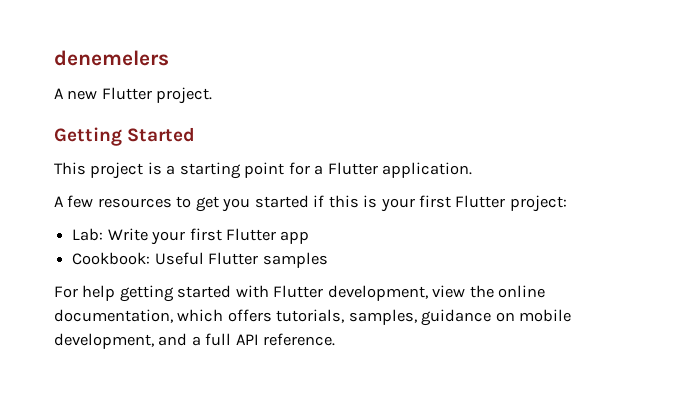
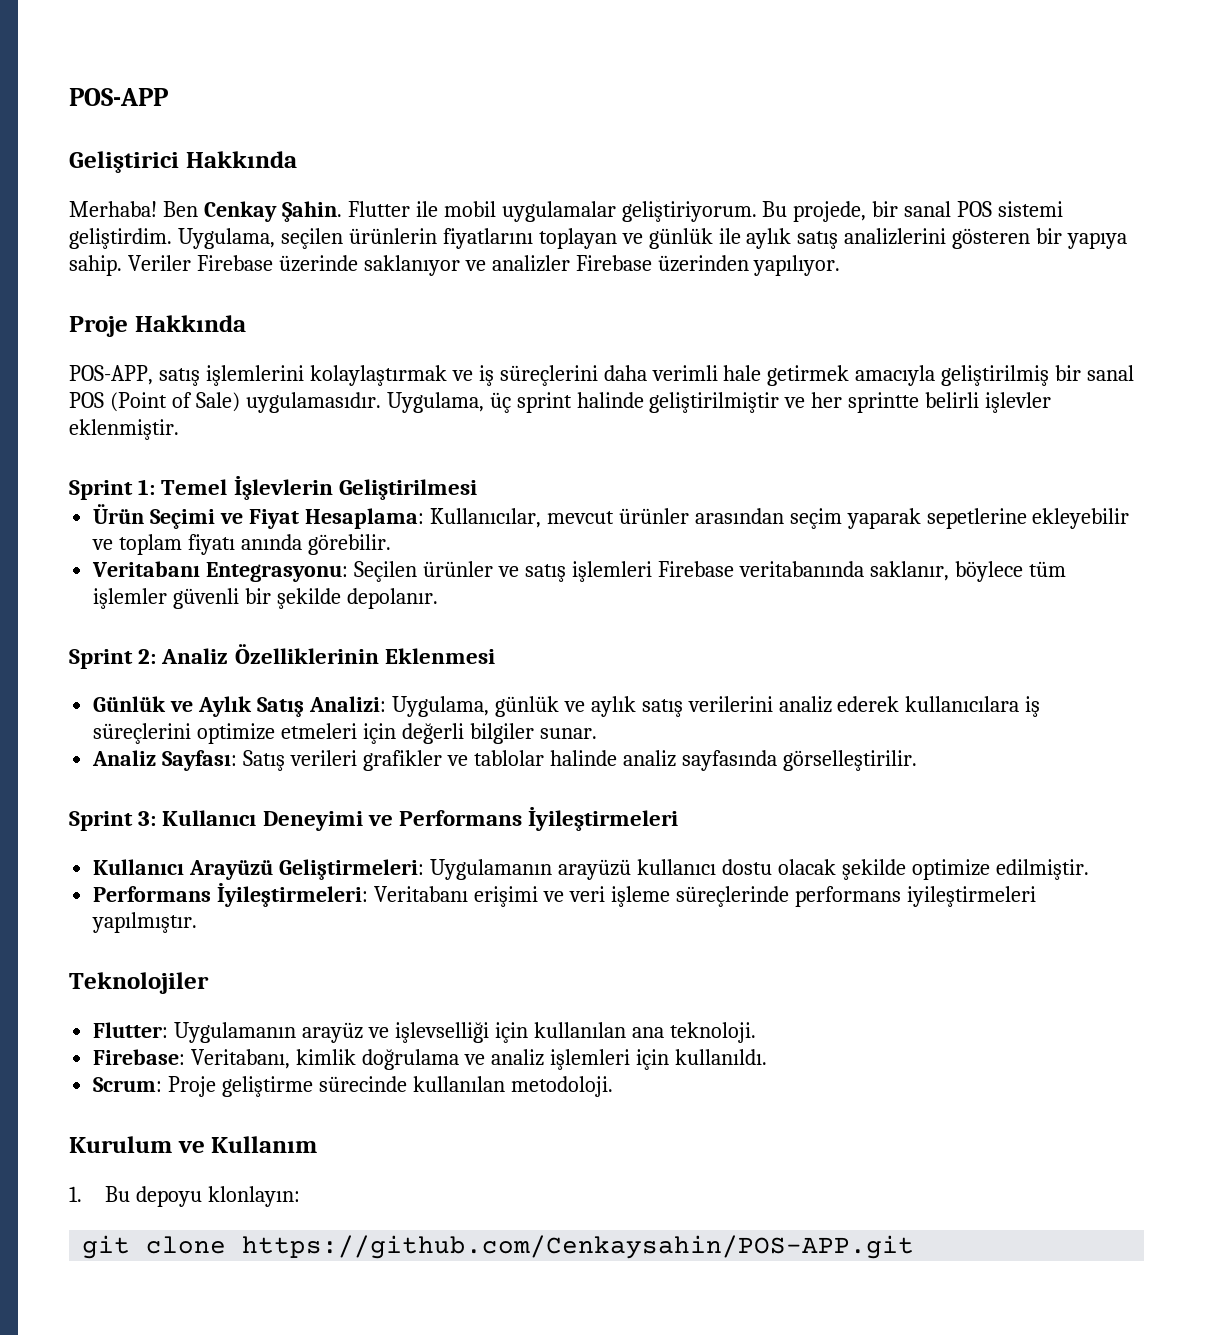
- denemelers
- A new Flutter project.
- Getting Started
- This project is a starting point for a Flutter application.
- A few resources to get you started if this is your first Flutter project:
- Lab: Write your first Flutter app
- Cookbook: Useful Flutter samples
- For help getting started with Flutter development, view the online documentation, which offers tutorials, samples, guidance on mobile development, and a full API reference.
+ POS-APP
+ Geliştirici Hakkında
+ Merhaba! Ben Cenkay Şahin. Flutter ile mobil uygulamalar geliştiriyorum. Bu projede, bir sanal POS sistemi geliştirdim. Uygulama, seçilen ürünlerin fiyatlarını toplayan ve günlük ile aylık satış analizlerini gösteren bir yapıya sahip. Veriler Firebase üzerinde saklanıyor ve analizler Firebase üzerinden yapılıyor.
+ Proje Hakkında
+ POS-APP, satış işlemlerini kolaylaştırmak ve iş süreçlerini daha verimli hale getirmek amacıyla geliştirilmiş bir sanal POS (Point of Sale) uygulamasıdır. Uygulama, üç sprint halinde geliştirilmiştir ve her sprintte belirli işlevler eklenmiştir.
+ Sprint 1: Temel İşlevlerin Geliştirilmesi
+ Ürün Seçimi ve Fiyat Hesaplama: Kullanıcılar, mevcut ürünler arasından seçim yaparak sepetlerine ekleyebilir ve toplam fiyatı anında görebilir.
+ Veritabanı Entegrasyonu: Seçilen ürünler ve satış işlemleri Firebase veritabanında saklanır, böylece tüm işlemler güvenli bir şekilde depolanır.
+ Sprint 2: Analiz Özelliklerinin Eklenmesi
+ Günlük ve Aylık Satış Analizi: Uygulama, günlük ve aylık satış verilerini analiz ederek kullanıcılara iş süreçlerini optimize etmeleri için değerli bilgiler sunar.
+ Analiz Sayfası: Satış verileri grafikler ve tablolar halinde analiz sayfasında görselleştirilir.
+ Sprint 3: Kullanıcı Deneyimi ve Performans İyileştirmeleri
+ Kullanıcı Arayüzü Geliştirmeleri: Uygulamanın arayüzü kullanıcı dostu olacak şekilde optimize edilmiştir.
+ Performans İyileştirmeleri: Veritabanı erişimi ve veri işleme süreçlerinde performans iyileştirmeleri yapılmıştır.
+ Teknolojiler
+ Flutter: Uygulamanın arayüz ve işlevselliği için kullanılan ana teknoloji.
+ Firebase: Veritabanı, kimlik doğrulama ve analiz işlemleri için kullanıldı.
+ Scrum: Proje geliştirme sürecinde kullanılan metodoloji.
+ Kurulum ve Kullanım
+ 1. Bu depoyu klonlayın:
+ git clone https://github.com/Cenkaysahin/POS-APP.git

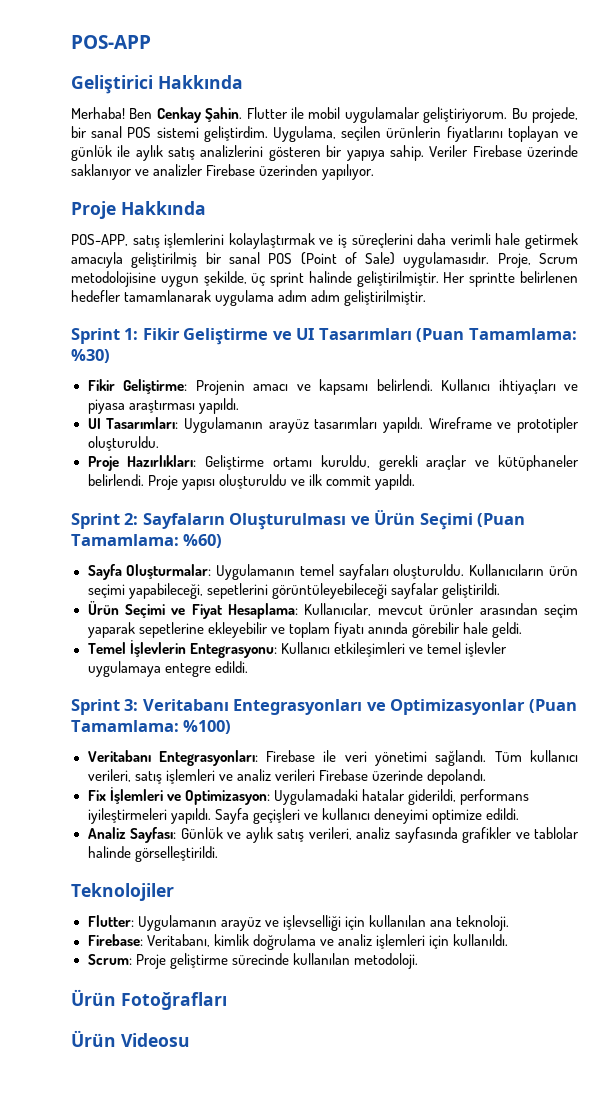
- Uygulama, üç sprint halinde geliştirilmiştir ve her sprintte belirli işlevler eklenmiştir.
- Sprint 1: Temel İşlevlerin Geliştirilmesi
+ Proje, Scrum metodolojisine uygun şekilde, üç sprint halinde geliştirilmiştir. Her sprintte belirlenen hedefler tamamlanarak uygulama adım adım geliştirilmiştir.
+ Sprint 1: Fikir Geliştirme ve UI Tasarımları (Puan Tamamlama: %30)
+ Fikir Geliştirme: Projenin amacı ve kapsamı belirlendi. Kullanıcı ihtiyaçları ve piyasa araştırması yapıldı.
+ UI Tasarımları: Uygulamanın arayüz tasarımları yapıldı. Wireframe ve prototipler oluşturuldu.
+ Proje Hazırlıkları: Geliştirme ortamı kuruldu, gerekli araçlar ve kütüphaneler belirlendi. Proje yapısı oluşturuldu ve ilk commit yapıldı.
+ Sprint 2: Sayfaların Oluşturulması ve Ürün Seçimi (Puan Tamamlama: %60)
+ Sayfa Oluşturmalar: Uygulamanın temel sayfaları oluşturuldu. Kullanıcıların ürün seçimi yapabileceği, sepetlerini görüntüleyebileceği sayfalar geliştirildi.
- Ürün Seçimi ve Fiyat Hesaplama: Kullanıcılar, mevcut ürünler arasından seçim yaparak sepetlerine ekleyebilir ve toplam fiyatı anında görebilir.
- Veritabanı Entegrasyonu: Seçilen ürünler ve satış işlemleri Firebase veritabanında saklanır, böylece tüm işlemler güvenli bir şekilde depolanır.
- Sprint 2: Analiz Özelliklerinin Eklenmesi
- Günlük ve Aylık Satış Analizi: Uygulama, günlük ve aylık satış verilerini analiz ederek kullanıcılara iş süreçlerini optimize etmeleri için değerli bilgiler sunar.
- Analiz Sayfası: Satış verileri grafikler ve tablolar halinde analiz sayfasında görselleştirilir.
- Sprint 3: Kullanıcı Deneyimi ve Performans İyileştirmeleri
- Kullanıcı Arayüzü Geliştirmeleri: Uygulamanın arayüzü kullanıcı dostu olacak şekilde optimize edilmiştir.
- Performans İyileştirmeleri: Veritabanı erişimi ve veri işleme süreçlerinde performans iyileştirmeleri yapılmıştır.
+ Ürün Seçimi ve Fiyat Hesaplama: Kullanıcılar, mevcut ürünler arasından seçim yaparak sepetlerine ekleyebilir ve toplam fiyatı anında görebilir hale geldi.
+ Temel İşlevlerin Entegrasyonu: Kullanıcı etkileşimleri ve temel işlevler uygulamaya entegre edildi.
+ Sprint 3: Veritabanı Entegrasyonları ve Optimizasyonlar (Puan Tamamlama: %100)
+ Veritabanı Entegrasyonları: Firebase ile veri yönetimi sağlandı. Tüm kullanıcı verileri, satış işlemleri ve analiz verileri Firebase üzerinde depolandı.
+ Fix İşlemleri ve Optimizasyon: Uygulamadaki hatalar giderildi, performans iyileştirmeleri yapıldı. Sayfa geçişleri ve kullanıcı deneyimi optimize edildi.
+ Analiz Sayfası: Günlük ve aylık satış verileri, analiz sayfasında grafikler ve tablolar halinde görselleştirildi.
- Kurulum ve Kullanım
- 1. Bu depoyu klonlayın:
- git clone https://github.com/Cenkaysahin/POS-APP.git
+ Ürün Fotoğrafları
+ Ürün Videosu

